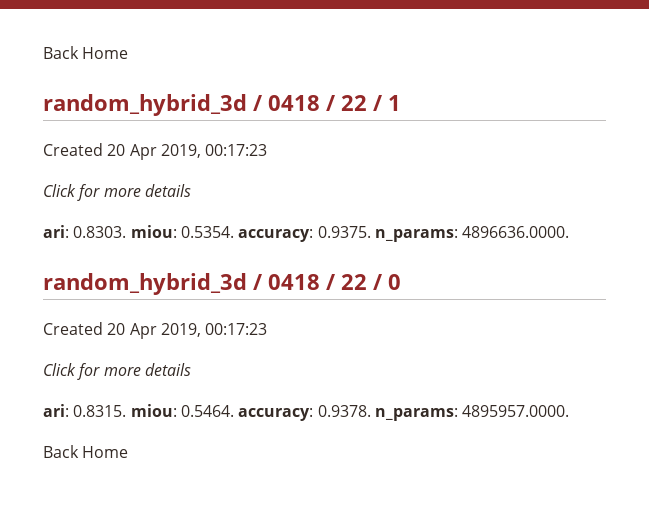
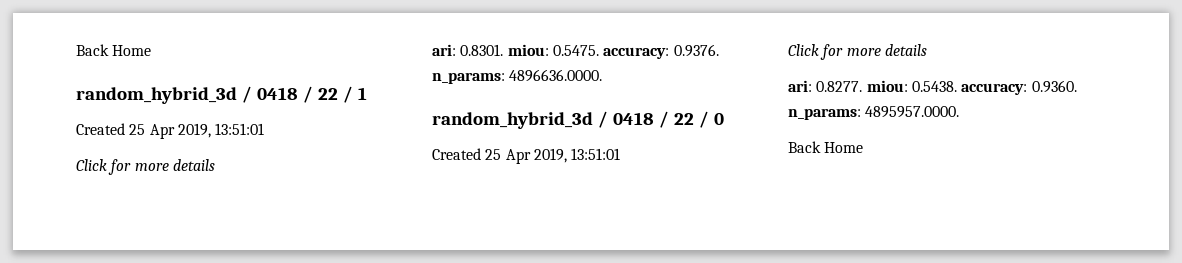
  random_hybrid_3d / 0418 / 22 / 1
- Created 20 Apr 2019, 00:17:23
+ Created 25 Apr 2019, 13:51:01
  Click for more details
- ari: 0.8303. miou: 0.5354. accuracy: 0.9375. n_params: 4896636.0000.
+ ari: 0.8301. miou: 0.5475. accuracy: 0.9376. n_params: 4896636.0000.
  random_hybrid_3d / 0418 / 22 / 0
- Created 20 Apr 2019, 00:17:23
+ Created 25 Apr 2019, 13:51:01
  Click for more details
- ari: 0.8315. miou: 0.5464. accuracy: 0.9378. n_params: 4895957.0000.
+ ari: 0.8277. miou: 0.5438. accuracy: 0.9360. n_params: 4895957.0000.

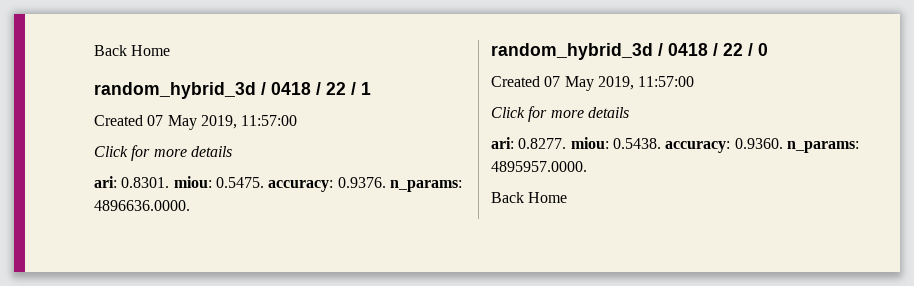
  random_hybrid_3d / 0418 / 22 / 1
- Created 25 Apr 2019, 13:51:01
+ Created 07 May 2019, 11:57:00
  random_hybrid_3d / 0418 / 22 / 0
- Created 25 Apr 2019, 13:51:01
+ Created 07 May 2019, 11:57:00

